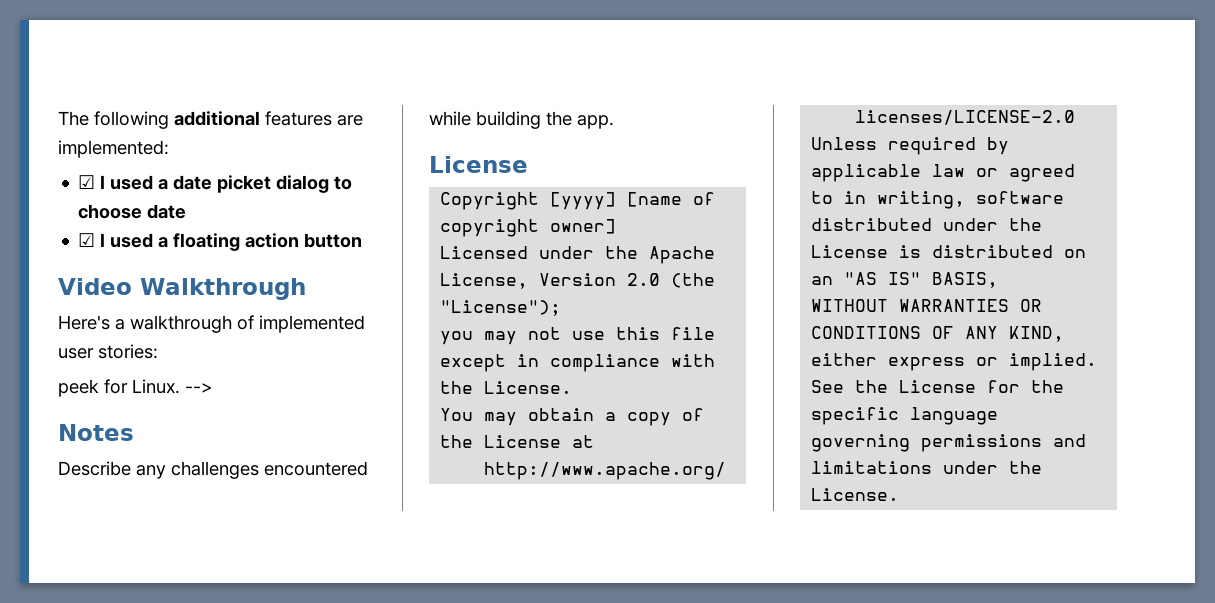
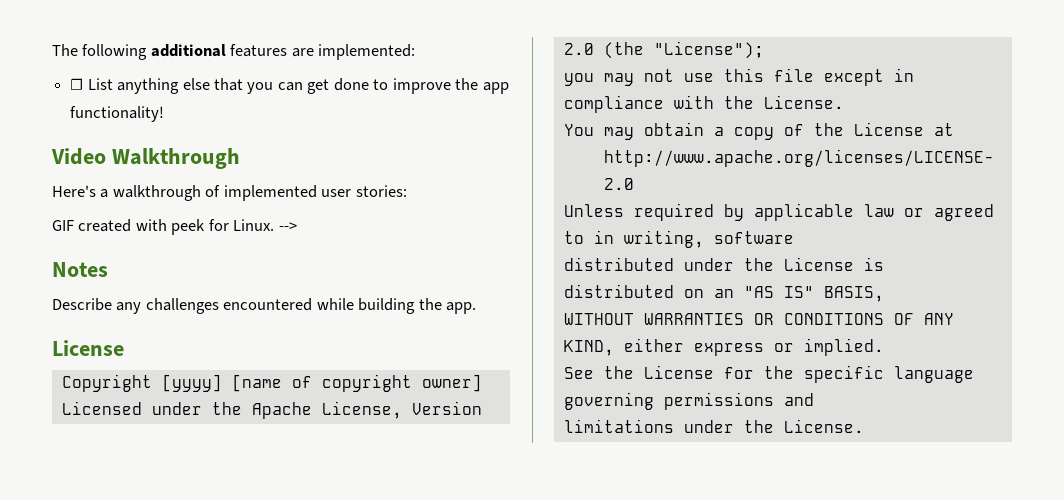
- ☑ I used a date picket dialog to choose date
- ☑ I used a floating action button
+ ☐ List anything else that you can get done to improve the app functionality!
- peek for Linux.
+ GIF created with peek for Linux.

